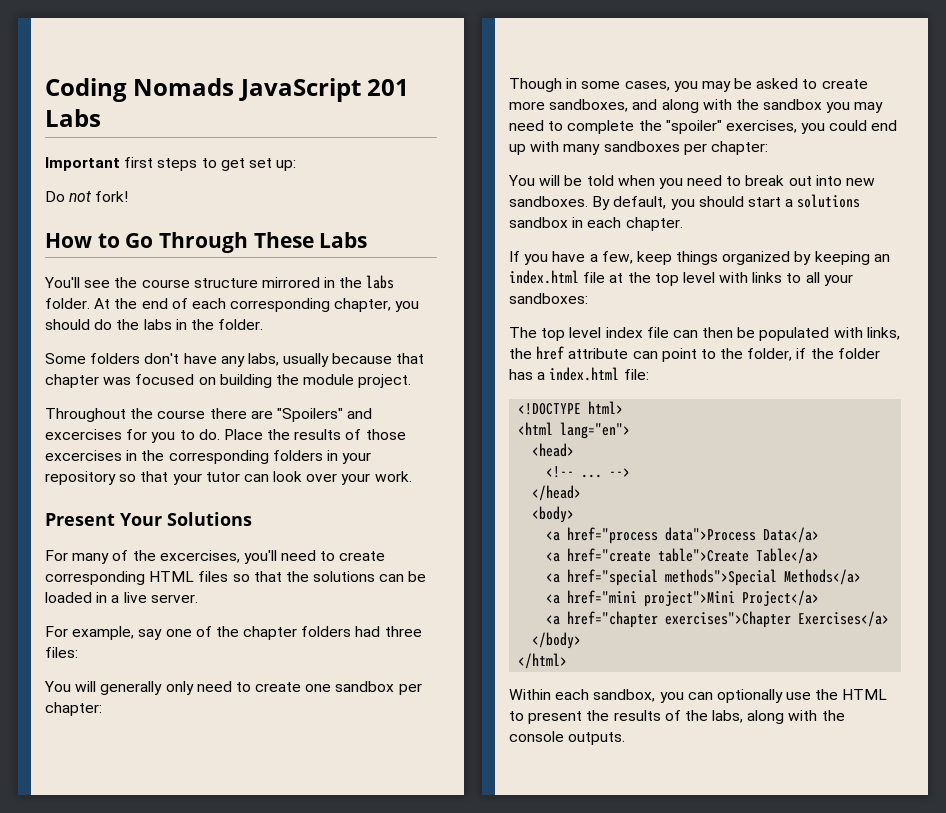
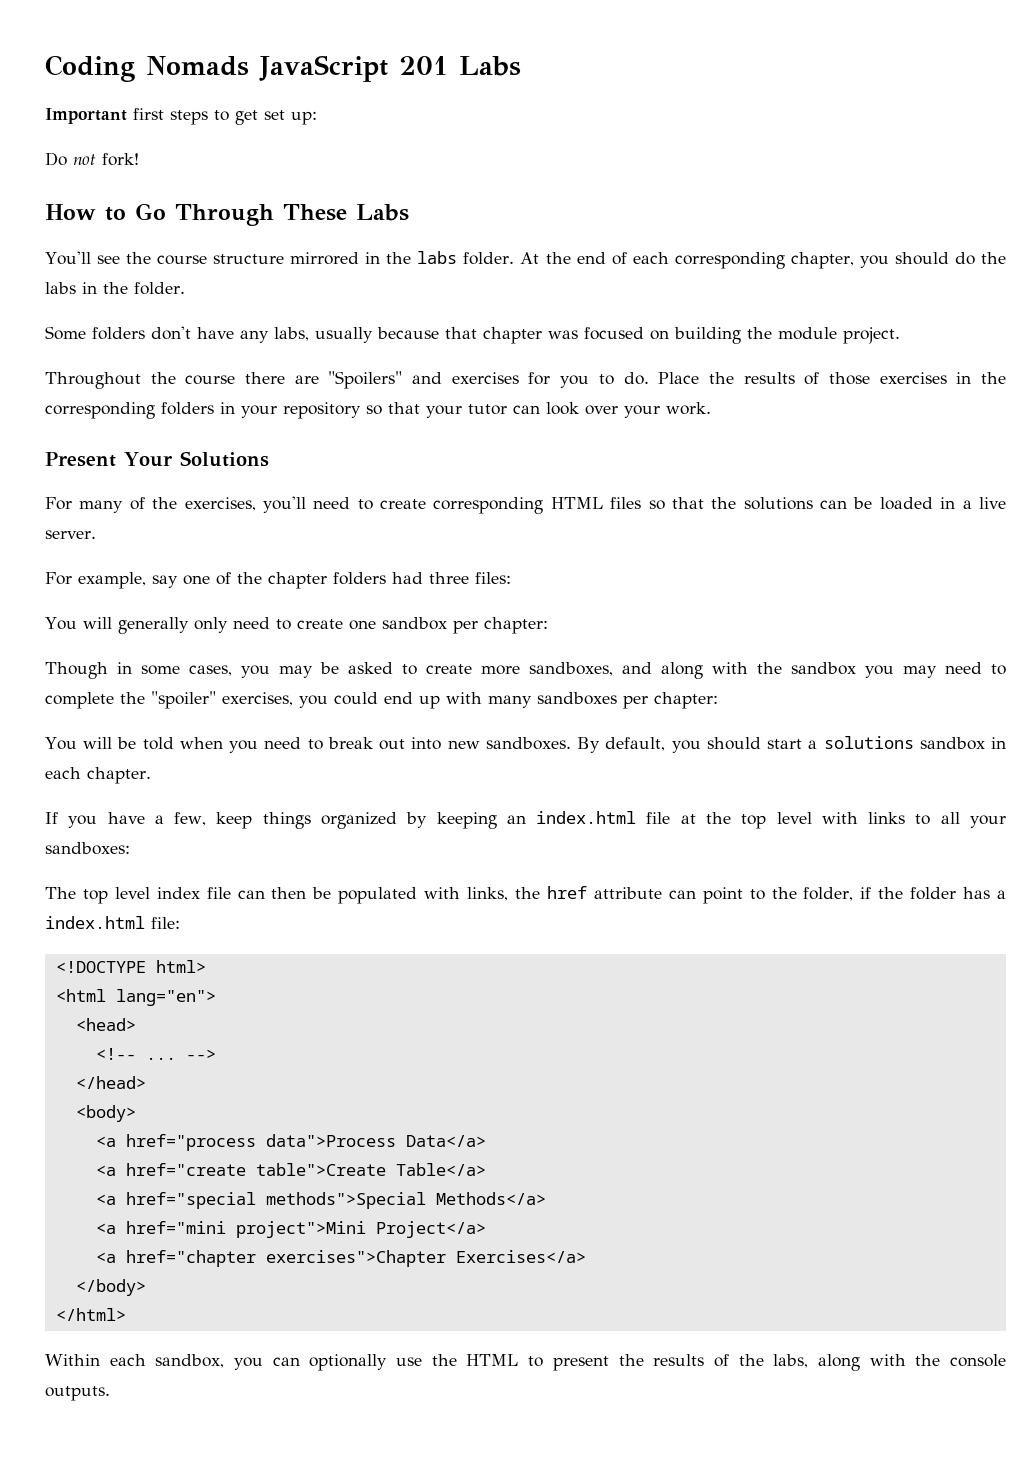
- Throughout the course there are "Spoilers" and excercises for you to do.
+ Throughout the course there are "Spoilers" and exercises for you to do.
- Place the results of those excercises in the corresponding folders in your repository so that your tutor can look over your work.
+ Place the results of those exercises in the corresponding folders in your repository so that your tutor can look over your work.
- For many of the excercises, you'll need to create corresponding HTML files so that the solutions can be loaded in a live server.
+ For many of the exercises, you'll need to create corresponding HTML files so that the solutions can be loaded in a live server.

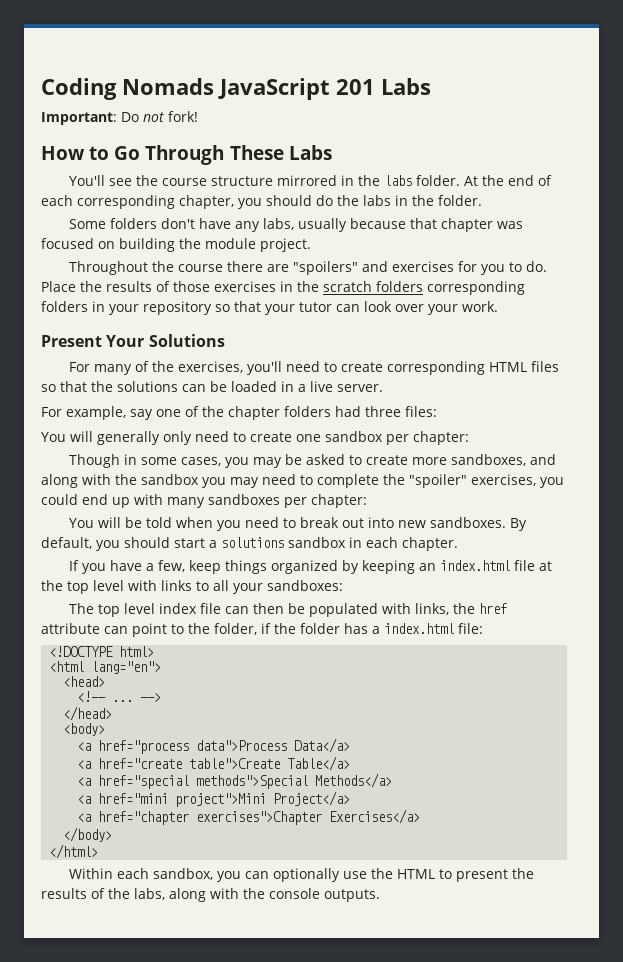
- Important first steps to get set up:
- Do not fork!
+ Important: Do not fork!
- Throughout the course there are "Spoilers" and exercises for you to do.
+ Throughout the course there are "spoilers" and exercises for you to do.
- Place the results of those exercises in the corresponding folders in your repository so that your tutor can look over your work.
+ Place the results of those exercises in the scratch folders corresponding folders in your repository so that your tutor can look over your work.

